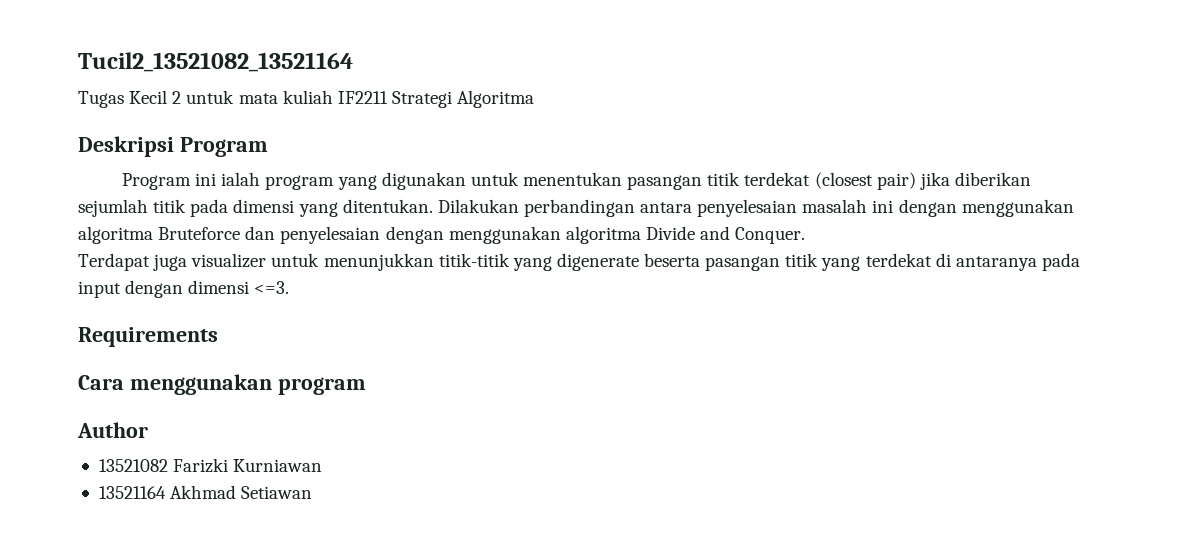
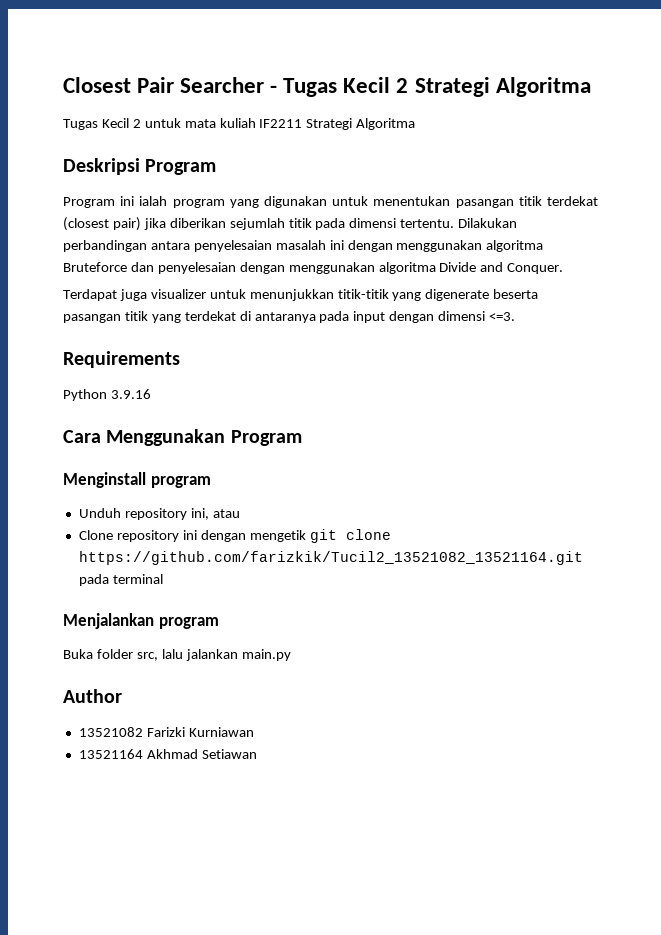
- Tucil2_13521082_13521164
+ Closest Pair Searcher - Tugas Kecil 2 Strategi Algoritma
- Program ini ialah program yang digunakan untuk menentukan pasangan titik terdekat (closest pair) jika diberikan sejumlah titik pada dimensi yang ditentukan.
+ Program ini ialah program yang digunakan untuk menentukan pasangan titik terdekat (closest pair) jika diberikan sejumlah titik pada dimensi tertentu.
+ Python 3.9.16
- Cara menggunakan program
+ Cara Menggunakan Program
+ Menginstall program
+ Unduh repository ini, atau
+ Clone repository ini dengan mengetik git clone https://github.com/farizkik/Tucil2_13521082_13521164.git pada terminal
+ Menjalankan program
+ Buka folder src, lalu jalankan main.py

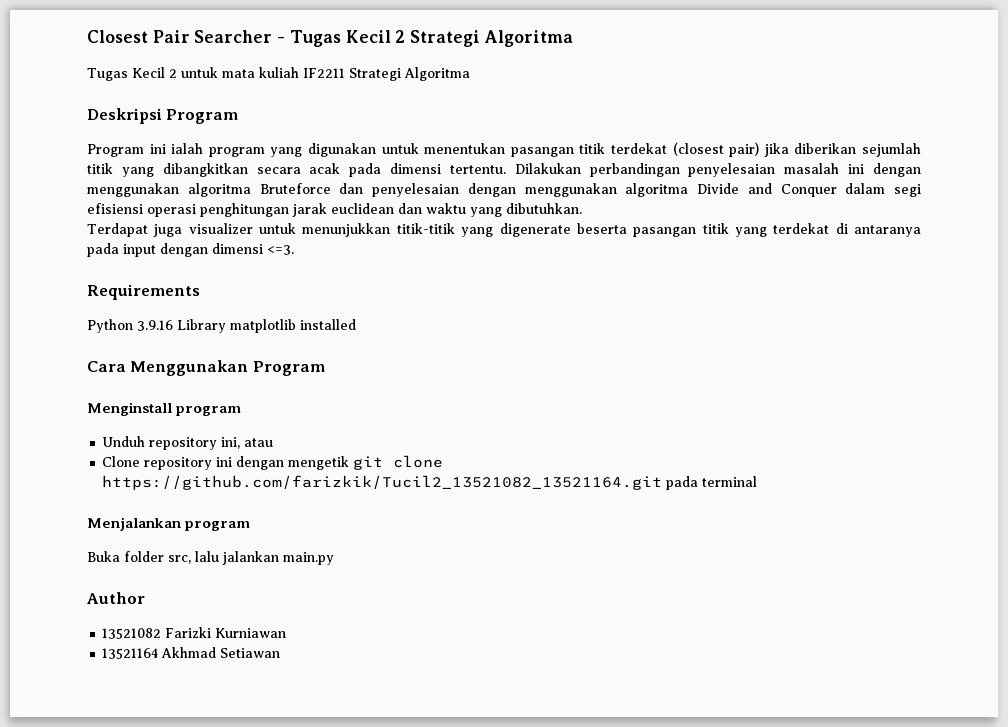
- Program ini ialah program yang digunakan untuk menentukan pasangan titik terdekat (closest pair) jika diberikan sejumlah titik pada dimensi tertentu.
+ Program ini ialah program yang digunakan untuk menentukan pasangan titik terdekat (closest pair) jika diberikan sejumlah titik yang dibangkitkan secara acak pada dimensi tertentu.
- Dilakukan perbandingan antara penyelesaian masalah ini dengan menggunakan algoritma Bruteforce dan penyelesaian dengan menggunakan algoritma Divide and Conquer.
+ Dilakukan perbandingan penyelesaian masalah ini dengan menggunakan algoritma Bruteforce dan penyelesaian dengan menggunakan algoritma Divide and Conquer dalam segi efisiensi operasi penghitungan jarak euclidean dan waktu yang dibutuhkan.
- Python 3.9.16
+ Python 3.9.16 Library matplotlib installed

